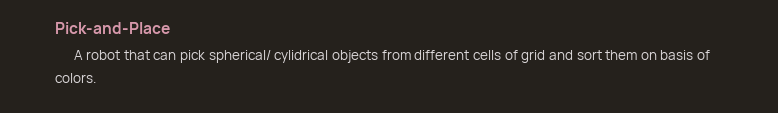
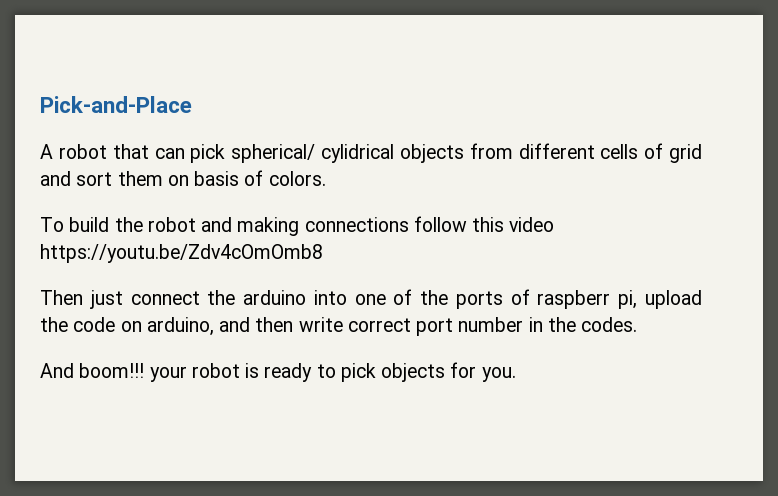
+ To build the robot and making connections follow this video https://youtu.be/Zdv4cOmOmb8
+ Then just connect the arduino into one of the ports of raspberr pi, upload the code on arduino, and then write correct port number in the codes.
+ And boom!!! your robot is ready to pick objects for you.

